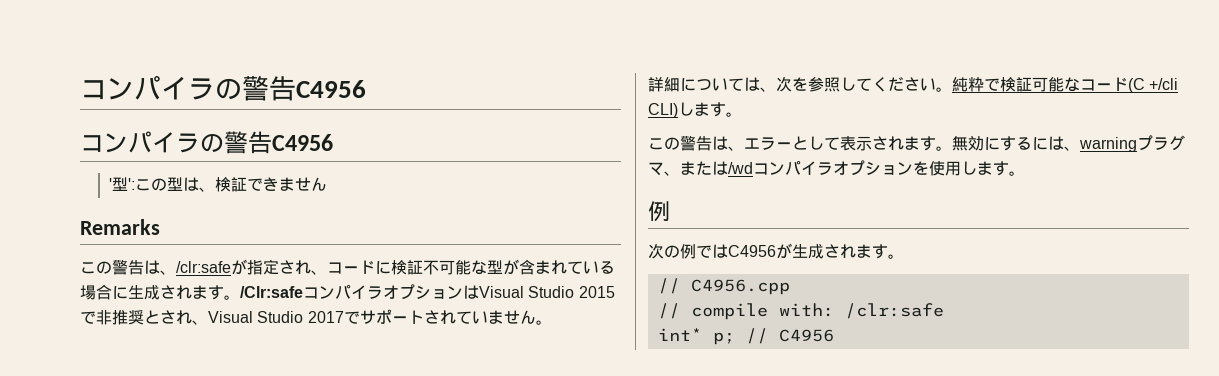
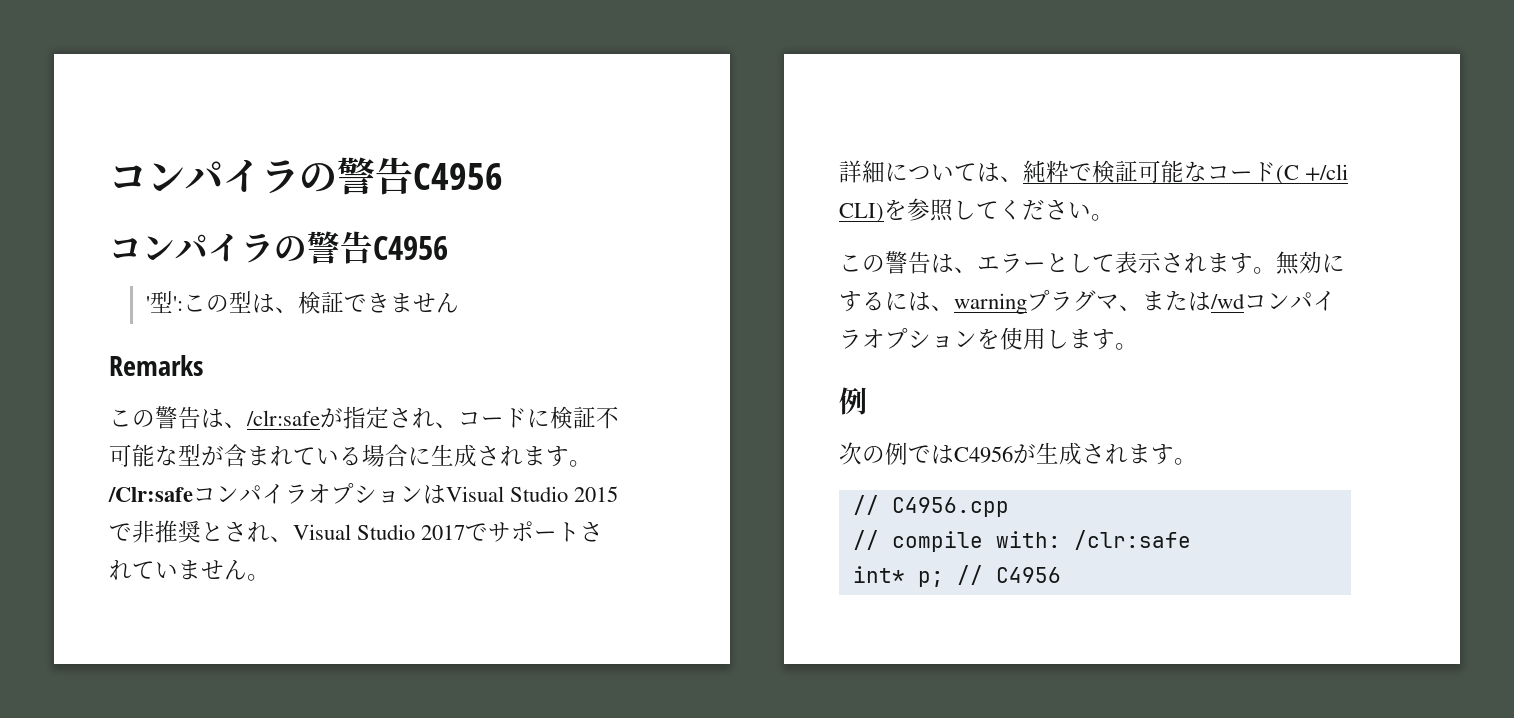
- 詳細については、次を参照してください。純粋で検証可能なコード(C +/cli CLI)します。
+ 詳細については、純粋で検証可能なコード(C +/cli CLI)を参照してください。

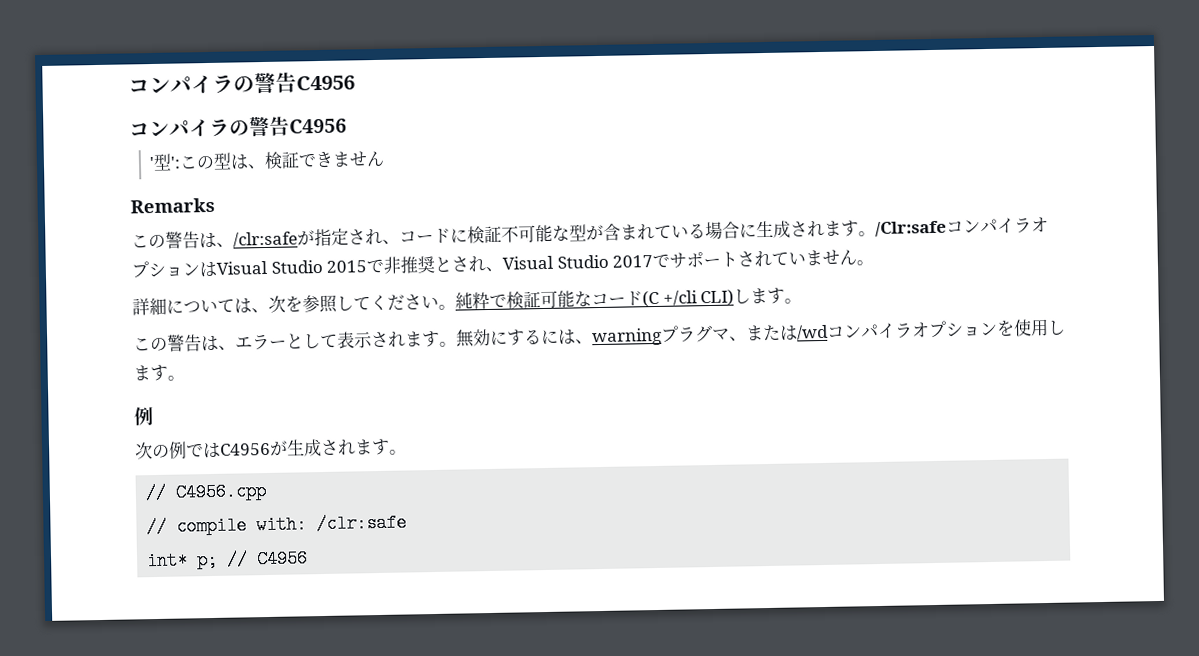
- 詳細については、純粋で検証可能なコード(C +/cli CLI)を参照してください。
+ 詳細については、次を参照してください。純粋で検証可能なコード(C +/cli CLI)します。

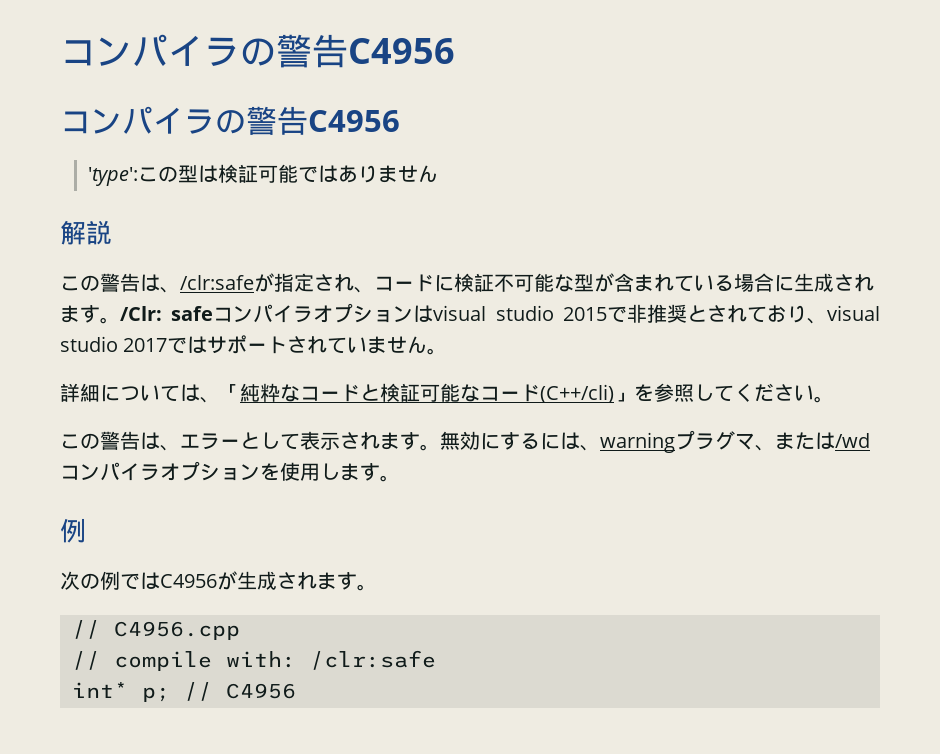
- '型':この型は、検証できません
+ 'type':この型は検証可能ではありません
- Remarks
+ 解説
- /Clr:safeコンパイラオプションはVisual Studio 2015で非推奨とされ、Visual Studio 2017でサポートされていません。
+ /Clr: safeコンパイラオプションはvisual studio 2015で非推奨とされており、visual studio 2017ではサポートされていません。
- 詳細については、次を参照してください。純粋で検証可能なコード(C +/cli CLI)します。
+ 詳細については、「純粋なコードと検証可能なコード(C++/cli)」を参照してください。

